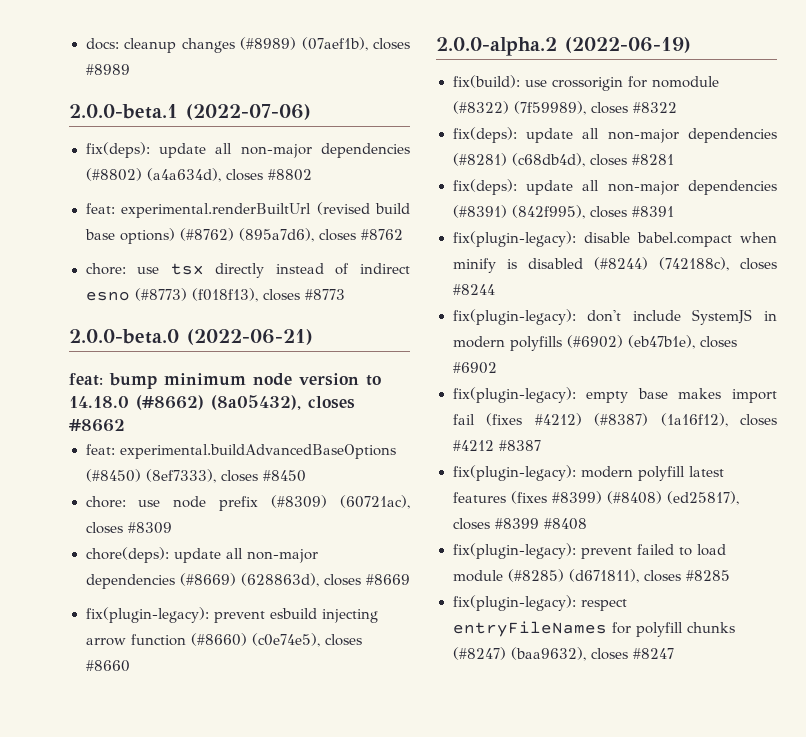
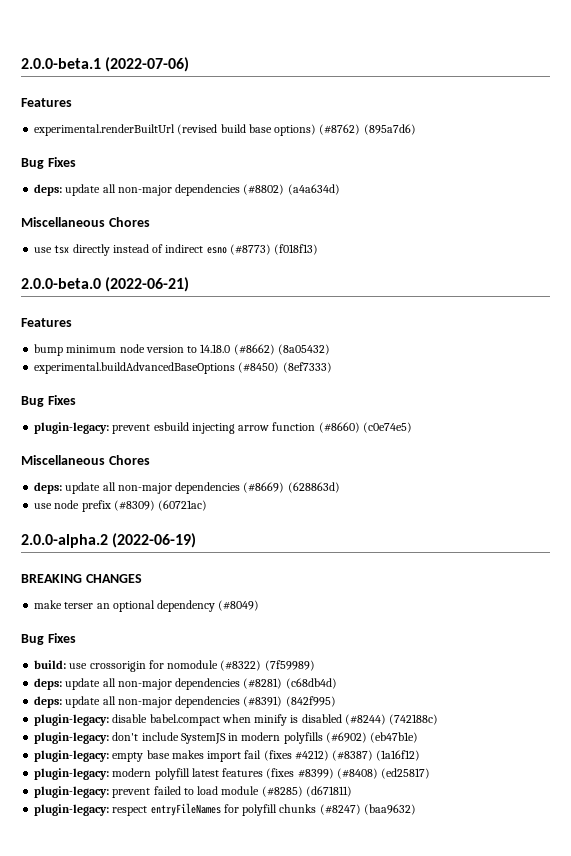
- docs: cleanup changes (#8989) (07aef1b), closes #8989
  2.0.0-beta.1 (2022-07-06)
- fix(deps): update all non-major dependencies (#8802) (a4a634d), closes #8802
- feat: experimental.renderBuiltUrl (revised build base options) (#8762) (895a7d6), closes #8762
- chore: use tsx directly instead of indirect esno (#8773) (f018f13), closes #8773
+ Features
+ experimental.renderBuiltUrl (revised build base options) (#8762) (895a7d6)
+ Bug Fixes
+ deps: update all non-major dependencies (#8802) (a4a634d)
+ Miscellaneous Chores
+ use tsx directly instead of indirect esno (#8773) (f018f13)
  2.0.0-beta.0 (2022-06-21)
- feat: bump minimum node version to 14.18.0 (#8662) (8a05432), closes #8662
- feat: experimental.buildAdvancedBaseOptions (#8450) (8ef7333), closes #8450
- chore: use node prefix (#8309) (60721ac), closes #8309
- chore(deps): update all non-major dependencies (#8669) (628863d), closes #8669
- fix(plugin-legacy):
+ Features
+ bump minimum node version to 14.18.0 (#8662) (8a05432)
+ experimental.buildAdvancedBaseOptions (#8450) (8ef7333)
+ Bug Fixes
+ plugin-legacy:
- prevent esbuild injecting arrow function (#8660) (c0e74e5), closes #8660
+ prevent esbuild injecting arrow function (#8660) (c0e74e5)
+ Miscellaneous Chores
+ deps: update all non-major dependencies (#8669) (628863d)
+ use node prefix (#8309) (60721ac)
  2.0.0-alpha.2 (2022-06-19)
- fix(build):
+ BREAKING CHANGES
+ make terser an optional dependency (#8049)
+ Bug Fixes
+ build:
- use crossorigin for nomodule (#8322) (7f59989), closes #8322
- fix(deps):
+ use crossorigin for nomodule (#8322) (7f59989)
+ deps:
- update all non-major dependencies (#8281) (c68db4d), closes #8281
- fix(deps):
+ update all non-major dependencies (#8281) (c68db4d)
+ deps:
- update all non-major dependencies (#8391) (842f995), closes #8391
- fix(plugin-legacy):
+ update all non-major dependencies (#8391) (842f995)
+ plugin-legacy:
- disable babel.compact when minify is disabled (#8244) (742188c), closes #8244
- fix(plugin-legacy):
+ disable babel.compact when minify is disabled (#8244) (742188c)
+ plugin-legacy:
- don't include SystemJS in modern polyfills (#6902) (eb47b1e), closes #6902
- fix(plugin-legacy):
+ don't include SystemJS in modern polyfills (#6902) (eb47b1e)
+ plugin-legacy:
- empty base makes import fail (fixes #4212) (#8387) (1a16f12), closes #4212 #8387
- fix(plugin-legacy):
+ empty base makes import fail (fixes #4212) (#8387) (1a16f12)
+ plugin-legacy:
- modern polyfill latest features (fixes #8399) (#8408) (ed25817), closes #8399 #8408
- fix(plugin-legacy):
+ modern polyfill latest features (fixes #8399) (#8408) (ed25817)
+ plugin-legacy:
- prevent failed to load module (#8285) (d671811), closes #8285
- fix(plugin-legacy):
+ prevent failed to load module (#8285) (d671811)
+ plugin-legacy:
- respect entryFileNames for polyfill chunks (#8247) (baa9632), closes #8247
+ respect entryFileNames for polyfill chunks (#8247) (baa9632)

